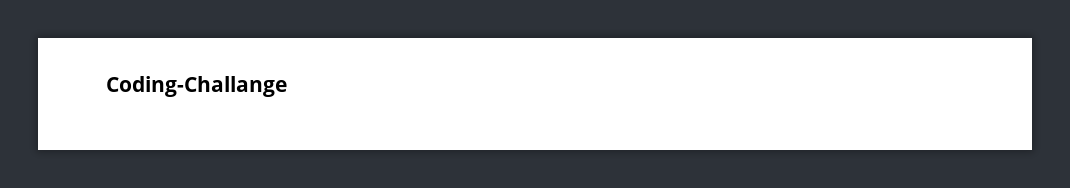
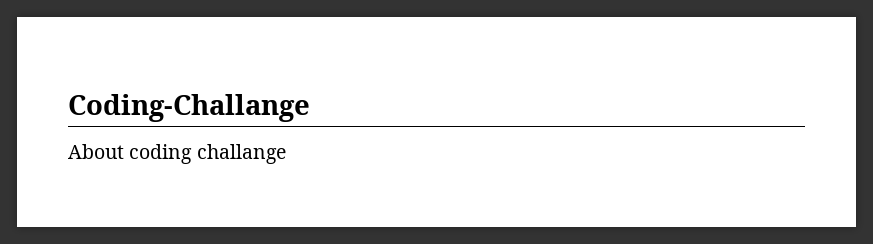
+ About coding challange

